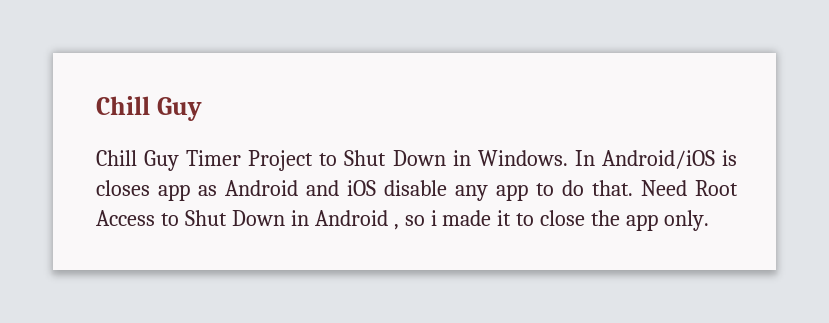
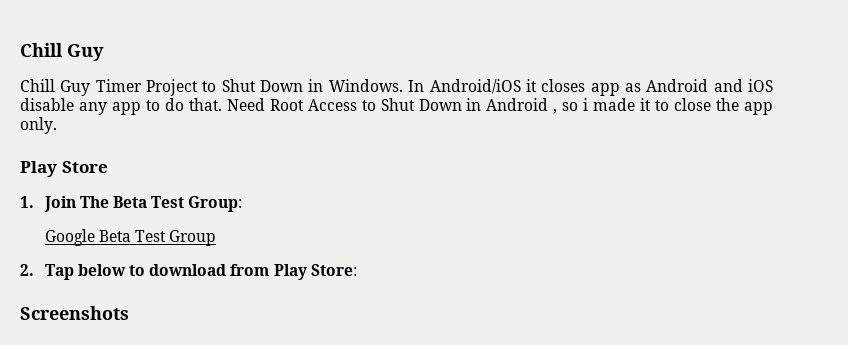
- In Android/iOS is closes app as Android and iOS disable any app to do that.
+ In Android/iOS it closes app as Android and iOS disable any app to do that.
+ Play Store
+ 1. Join The Beta Test Group:
+ Google Beta Test Group
+ 2. Tap below to download from Play Store:
+ Screenshots

